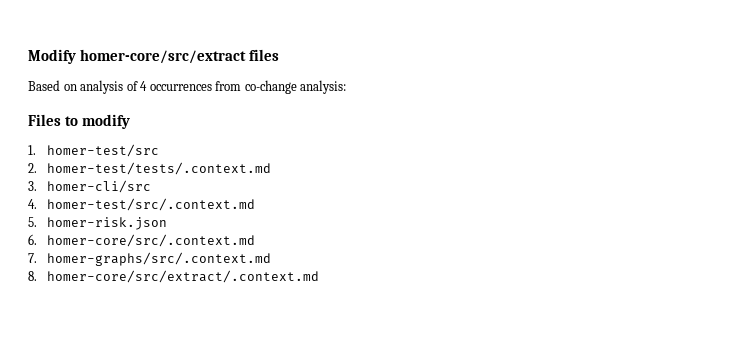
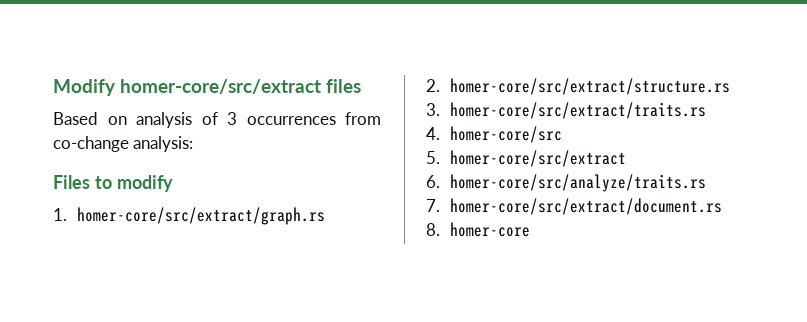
- Based on analysis of 4 occurrences from co-change analysis:
+ Based on analysis of 3 occurrences from co-change analysis:
- 1. homer-test/src
+ 1. homer-core/src/extract/graph.rs
- 2. homer-test/tests/.context.md
+ 2. homer-core/src/extract/structure.rs
- 3. homer-cli/src
+ 3. homer-core/src/extract/traits.rs
- 4. homer-test/src/.context.md
+ 4. homer-core/src
- 5. homer-risk.json
+ 5. homer-core/src/extract
- 6. homer-core/src/.context.md
+ 6. homer-core/src/analyze/traits.rs
- 7. homer-graphs/src/.context.md
+ 7. homer-core/src/extract/document.rs
- 8. homer-core/src/extract/.context.md
+ 8. homer-core

